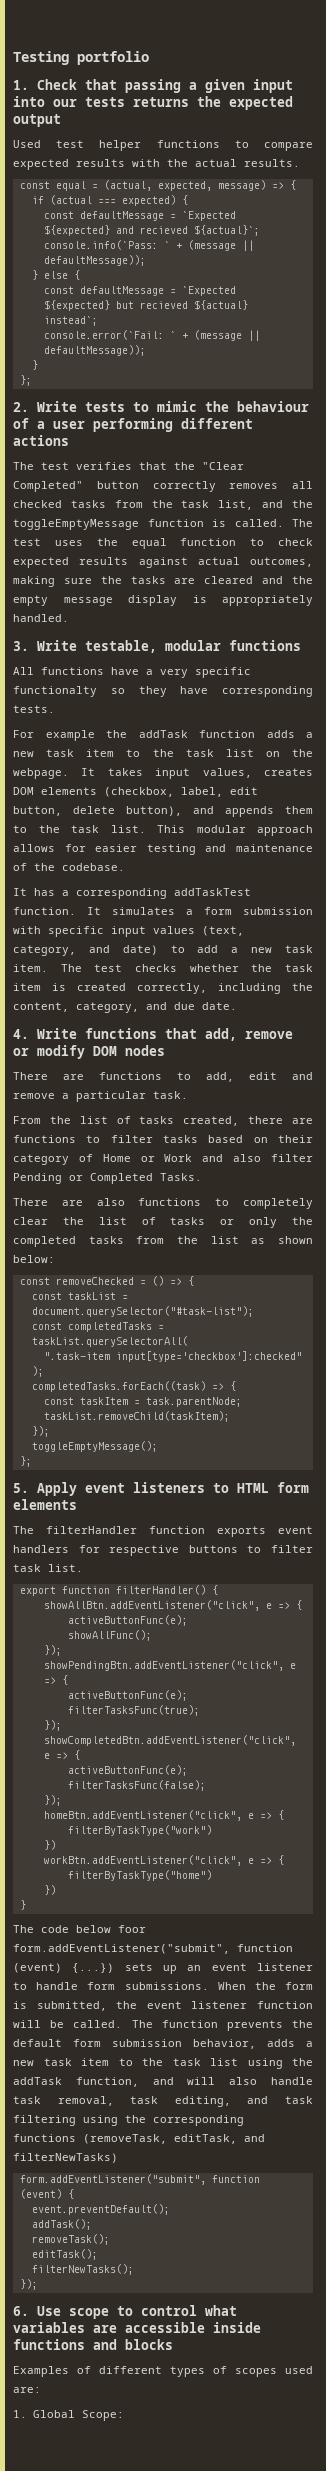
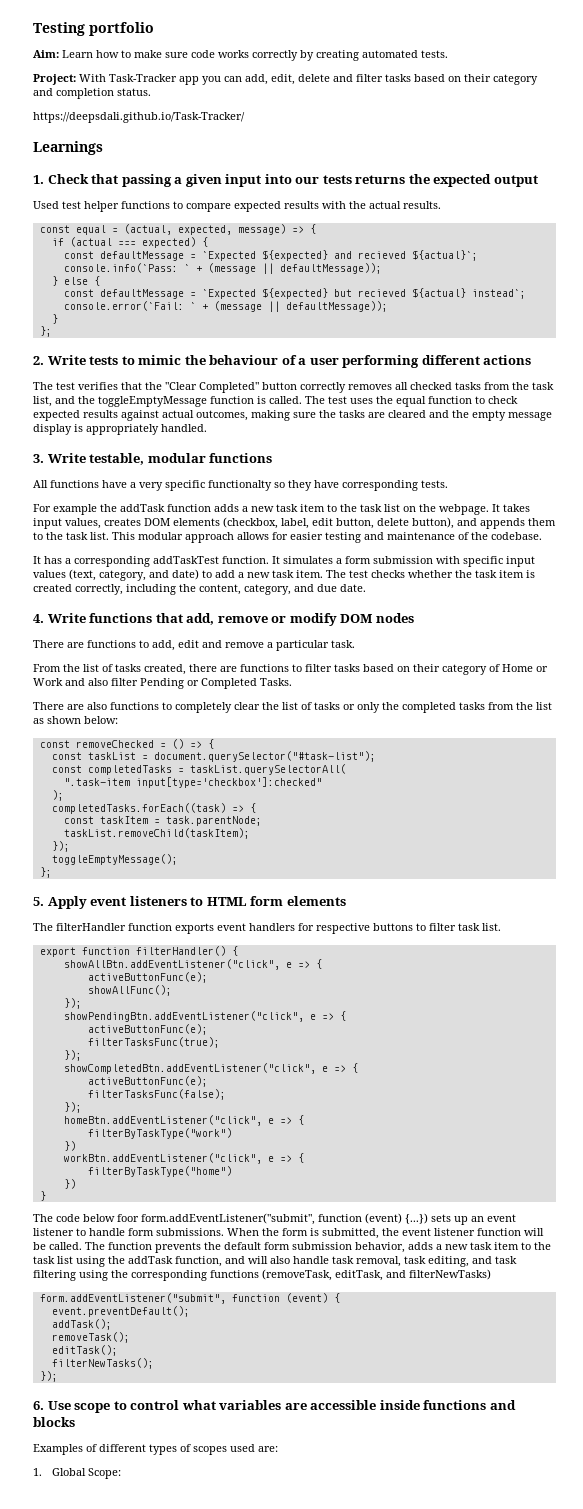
+ Aim: Learn how to make sure code works correctly by creating automated tests.
+ Project: With Task-Tracker app you can add, edit, delete and filter tasks based on their category and completion status.
+ https://deepsdali.github.io/Task-Tracker/
+ Learnings

